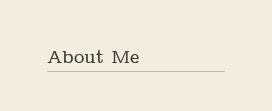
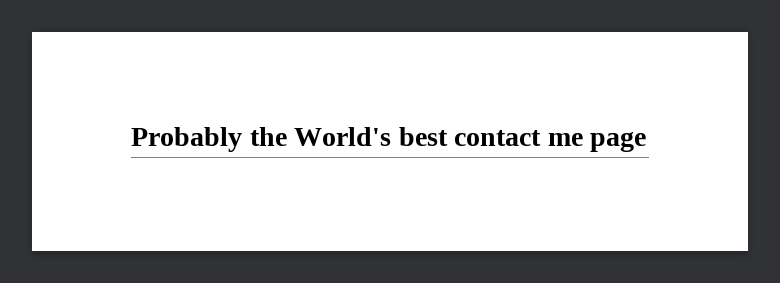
- About Me
+ Probably the World's best contact me page

